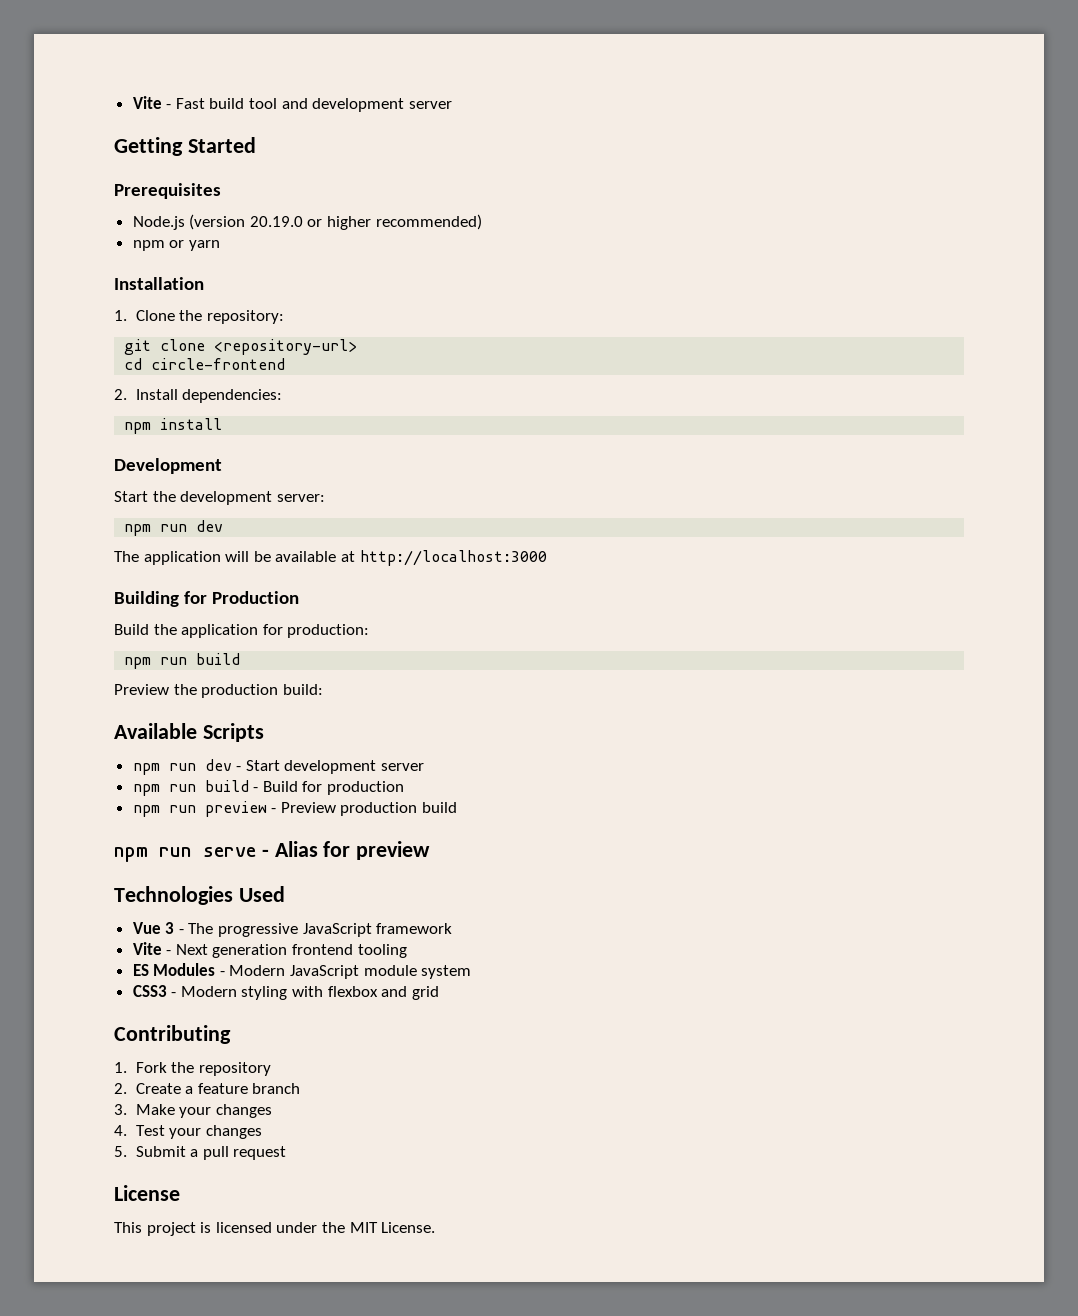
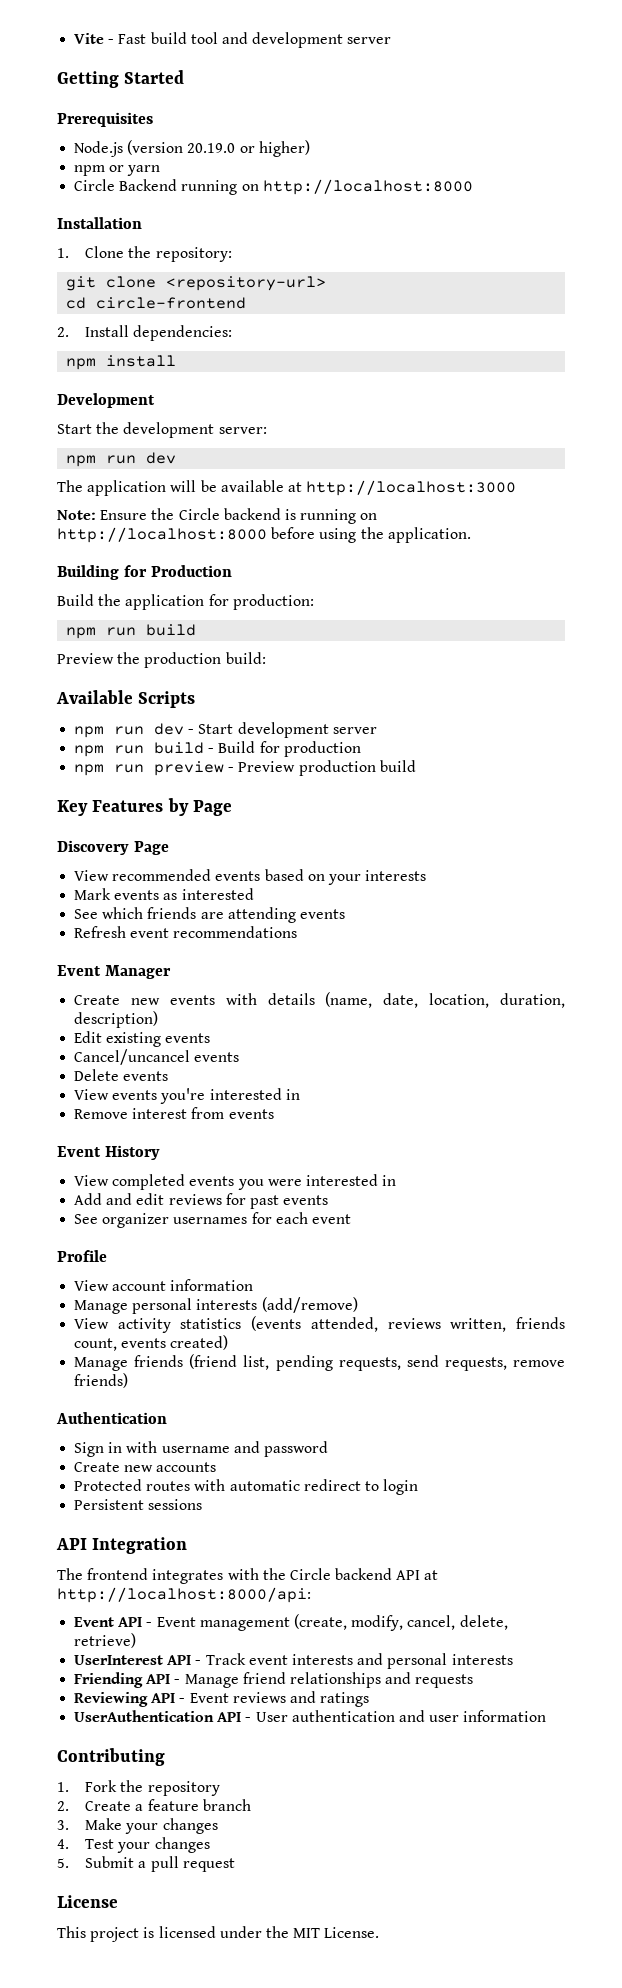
- Node.js (version 20.19.0 or higher recommended)
+ Node.js (version 20.19.0 or higher)
+ Circle Backend running on http://localhost:8000
+ Note: Ensure the Circle backend is running on http://localhost:8000 before using the application.
- npm run serve - Alias for preview
- Technologies Used
- Vue 3 - The progressive JavaScript framework
- Vite - Next generation frontend tooling
- ES Modules - Modern JavaScript module system
- CSS3 - Modern styling with flexbox and grid
+ Key Features by Page
+ Discovery Page
+ View recommended events based on your interests
+ Mark events as interested
+ See which friends are attending events
+ Refresh event recommendations
+ Event Manager
+ Create new events with details (name, date, location, duration, description)
+ Edit existing events
+ Cancel/uncancel events
+ Delete events
+ View events you're interested in
+ Remove interest from events
+ Event History
+ View completed events you were interested in
+ Add and edit reviews for past events
+ See organizer usernames for each event
+ Profile
+ View account information
+ Manage personal interests (add/remove)
+ View activity statistics (events attended, reviews written, friends count, events created)
+ Manage friends (friend list, pending requests, send requests, remove friends)
+ Authentication
+ Sign in with username and password
+ Create new accounts
+ Protected routes with automatic redirect to login
+ Persistent sessions
+ API Integration
+ The frontend integrates with the Circle backend API at http://localhost:8000/api:
+ Event API - Event management (create, modify, cancel, delete, retrieve)
+ UserInterest API - Track event interests and personal interests
+ Friending API - Manage friend relationships and requests
+ Reviewing API - Event reviews and ratings
+ UserAuthentication API - User authentication and user information

